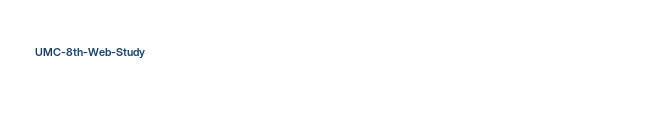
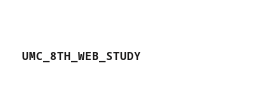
- UMC-8th-Web-Study
+ UMC_8TH_WEB_STUDY

